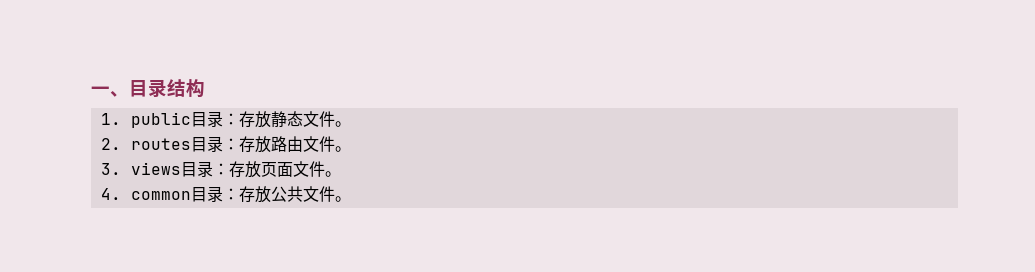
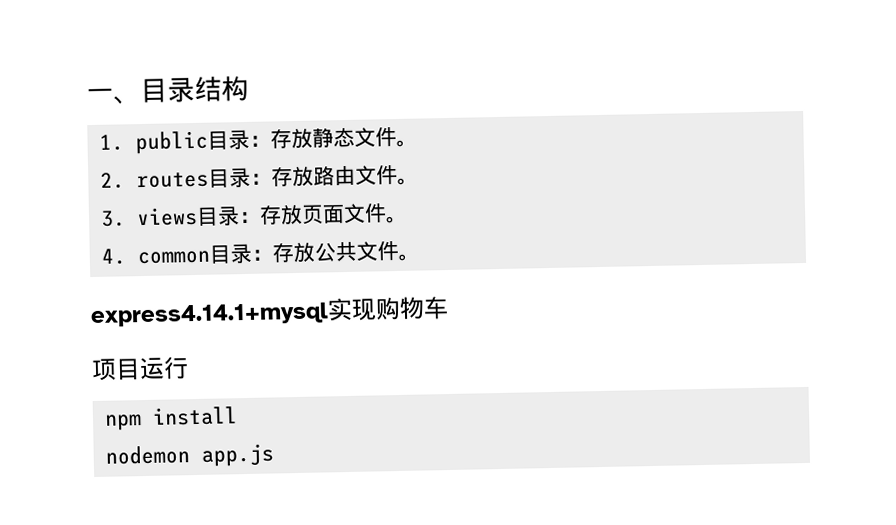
+ express4.14.1+mysql实现购物车
+ 项目运行
+ npm install
+ nodemon app.js

